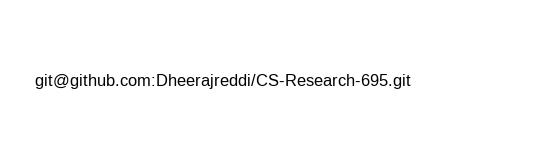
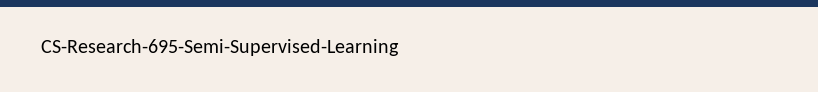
- git@github.com:Dheerajreddi/CS-Research-695.git
+ CS-Research-695-Semi-Supervised-Learning

